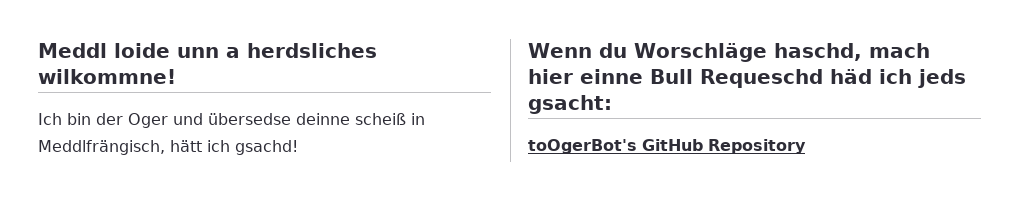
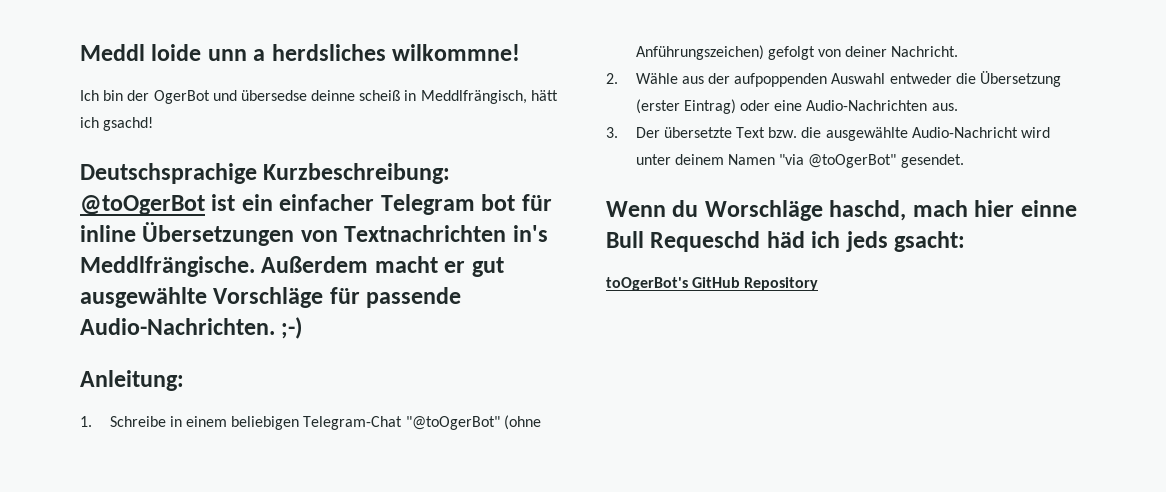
- Ich bin der Oger und übersedse deinne scheiß in Meddlfrängisch, hätt ich gsachd!
+ Ich bin der OgerBot und übersedse deinne scheiß in Meddlfrängisch, hätt ich gsachd!
+ Deutschsprachige Kurzbeschreibung: @toOgerBot ist ein einfacher Telegram bot für inline Übersetzungen von Textnachrichten in's Meddlfrängische. Außerdem macht er gut ausgewählte Vorschläge für passende Audio-Nachrichten. ;-)
+ Anleitung:
+ 1. Schreibe in einem beliebigen Telegram-Chat "@toOgerBot" (ohne Anführungszeichen) gefolgt von deiner Nachricht.
+ 2. Wähle aus der aufpoppenden Auswahl entweder die Übersetzung (erster Eintrag) oder eine Audio-Nachrichten aus.
+ 3. Der übersetzte Text bzw. die ausgewählte Audio-Nachricht wird unter deinem Namen "via @toOgerBot" gesendet.

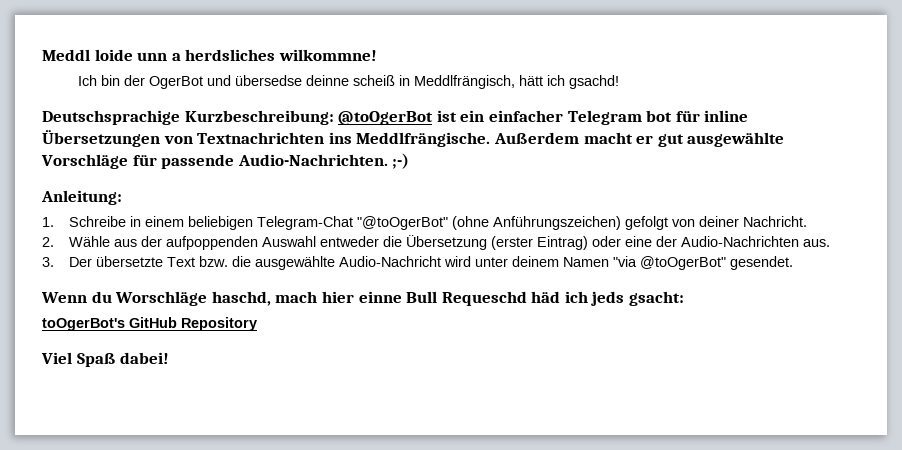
- Deutschsprachige Kurzbeschreibung: @toOgerBot ist ein einfacher Telegram bot für inline Übersetzungen von Textnachrichten in's Meddlfrängische.
+ Deutschsprachige Kurzbeschreibung: @toOgerBot ist ein einfacher Telegram bot für inline Übersetzungen von Textnachrichten ins Meddlfrängische.
- 2. Wähle aus der aufpoppenden Auswahl entweder die Übersetzung (erster Eintrag) oder eine Audio-Nachrichten aus.
+ 2. Wähle aus der aufpoppenden Auswahl entweder die Übersetzung (erster Eintrag) oder eine der Audio-Nachrichten aus.
+ Viel Spaß dabei!

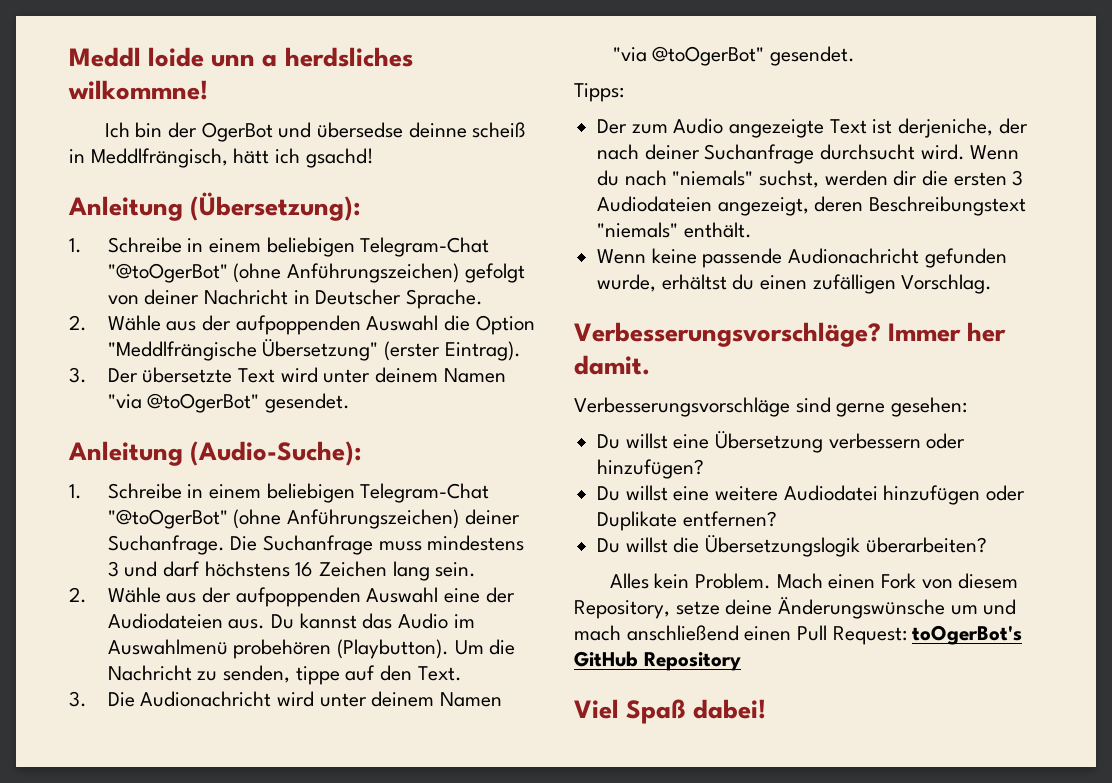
- Deutschsprachige Kurzbeschreibung: @toOgerBot ist ein einfacher Telegram bot für inline Übersetzungen von Textnachrichten ins Meddlfrängische. Außerdem macht er gut ausgewählte Vorschläge für passende Audio-Nachrichten. ;-)
- Anleitung:
+ Anleitung (Übersetzung):
- 1. Schreibe in einem beliebigen Telegram-Chat "@toOgerBot" (ohne Anführungszeichen) gefolgt von deiner Nachricht.
- 2. Wähle aus der aufpoppenden Auswahl entweder die Übersetzung (erster Eintrag) oder eine der Audio-Nachrichten aus.
+ 1. Schreibe in einem beliebigen Telegram-Chat "@toOgerBot" (ohne Anführungszeichen) gefolgt von deiner Nachricht in Deutscher Sprache.
+ 2. Wähle aus der aufpoppenden Auswahl die Option "Meddlfrängische Übersetzung" (erster Eintrag).
- 3. Der übersetzte Text bzw. die ausgewählte Audio-Nachricht wird unter deinem Namen "via @toOgerBot" gesendet.
- Wenn du Worschläge haschd, mach hier einne Bull Requeschd häd ich jeds gsacht:
- toOgerBot's GitHub Repository
+ 3. Der übersetzte Text wird unter deinem Namen "via @toOgerBot" gesendet.
+ Anleitung (Audio-Suche):
+ 1. Schreibe in einem beliebigen Telegram-Chat "@toOgerBot" (ohne Anführungszeichen) deiner Suchanfrage. Die Suchanfrage muss mindestens 3 und darf höchstens 16 Zeichen lang sein.
+ 2. Wähle aus der aufpoppenden Auswahl eine der Audiodateien aus. Du kannst das Audio im Auswahlmenü probehören (Playbutton). Um die Nachricht zu senden, tippe auf den Text.
+ 3. Die Audionachricht wird unter deinem Namen "via @toOgerBot" gesendet.
+ Tipps:
+ Der zum Audio angezeigte Text ist derjeniche, der nach deiner Suchanfrage durchsucht wird. Wenn du nach "niemals" suchst, werden dir die ersten 3 Audiodateien angezeigt, deren Beschreibungstext "niemals" enthält.
+ Wenn keine passende Audionachricht gefunden wurde, erhältst du einen zufälligen Vorschlag.
+ Verbesserungsvorschläge? Immer her damit.
+ Verbesserungsvorschläge sind gerne gesehen:
+ Du willst eine Übersetzung verbessern oder hinzufügen?
+ Du willst eine weitere Audiodatei hinzufügen oder Duplikate entfernen?
+ Du willst die Übersetzungslogik überarbeiten?
+ Alles kein Problem. Mach einen Fork von diesem Repository, setze deine Änderungswünsche um und mach anschließend einen Pull Request: toOgerBot's GitHub Repository

